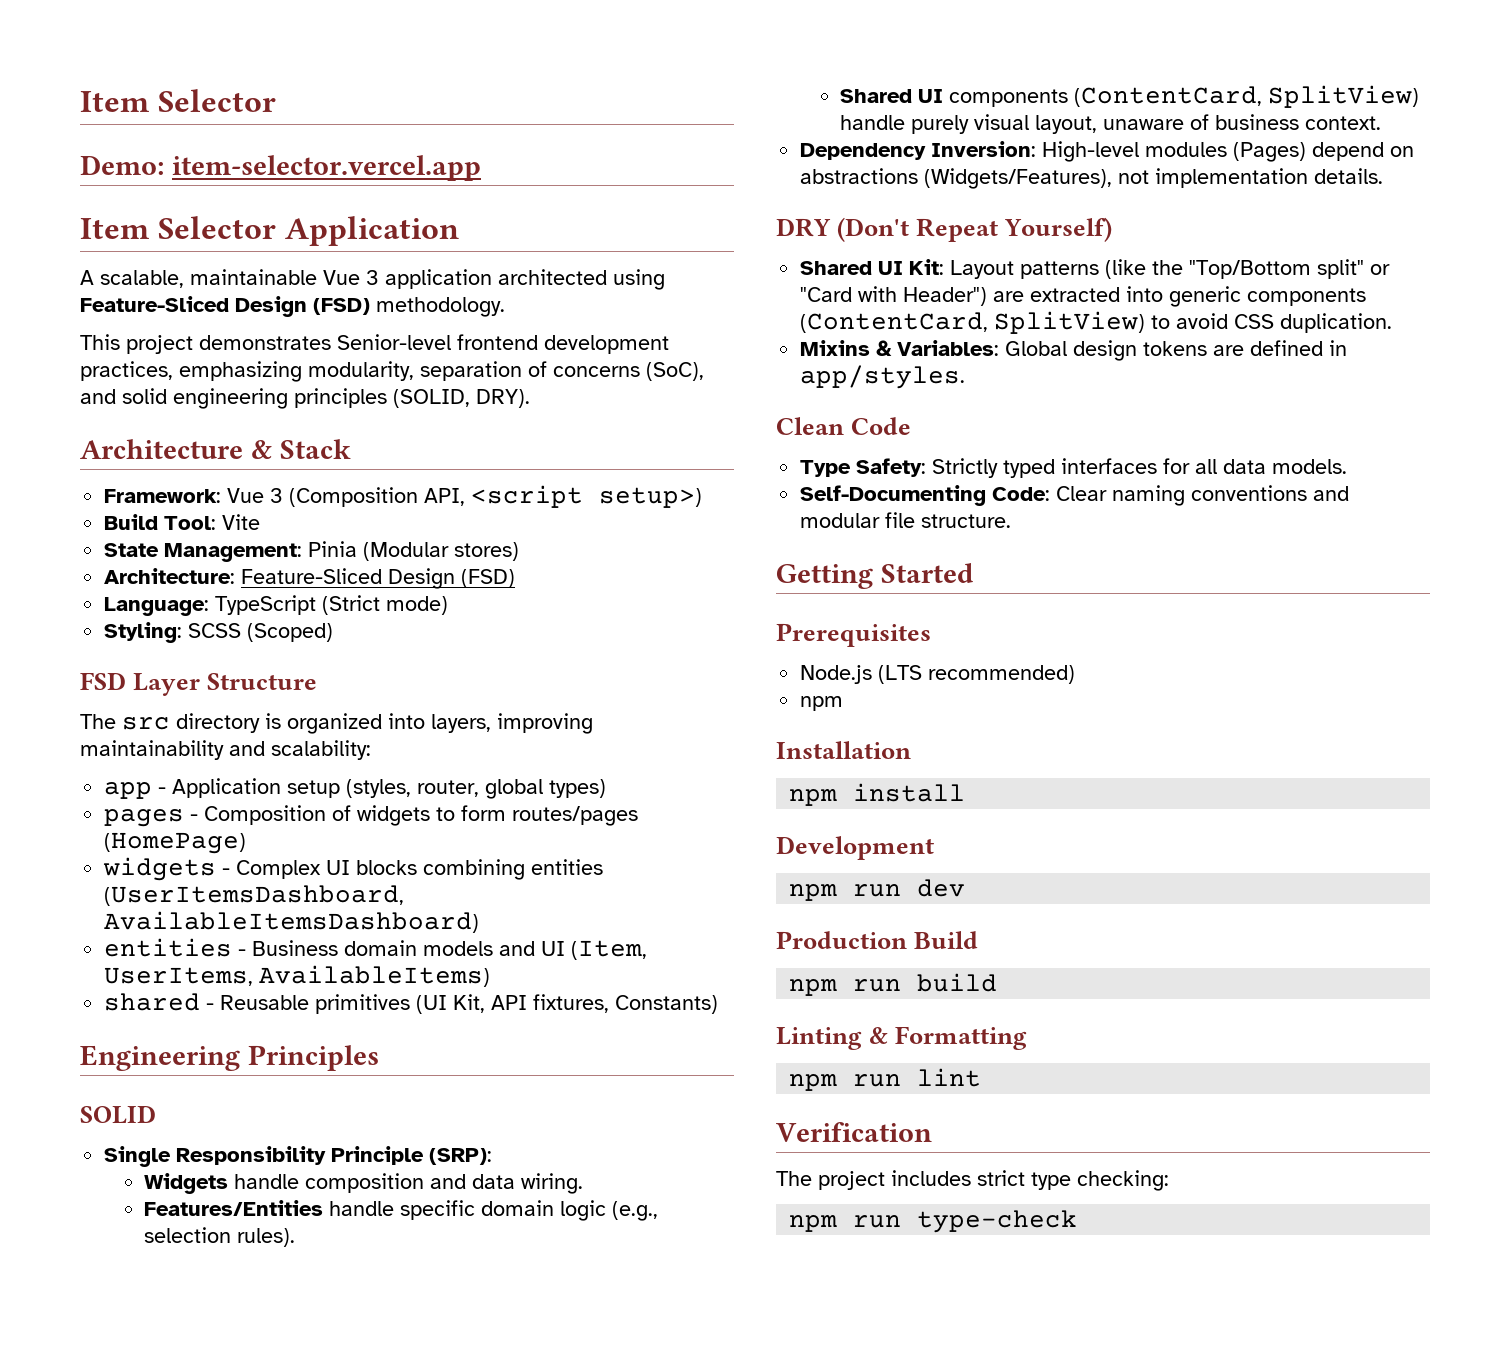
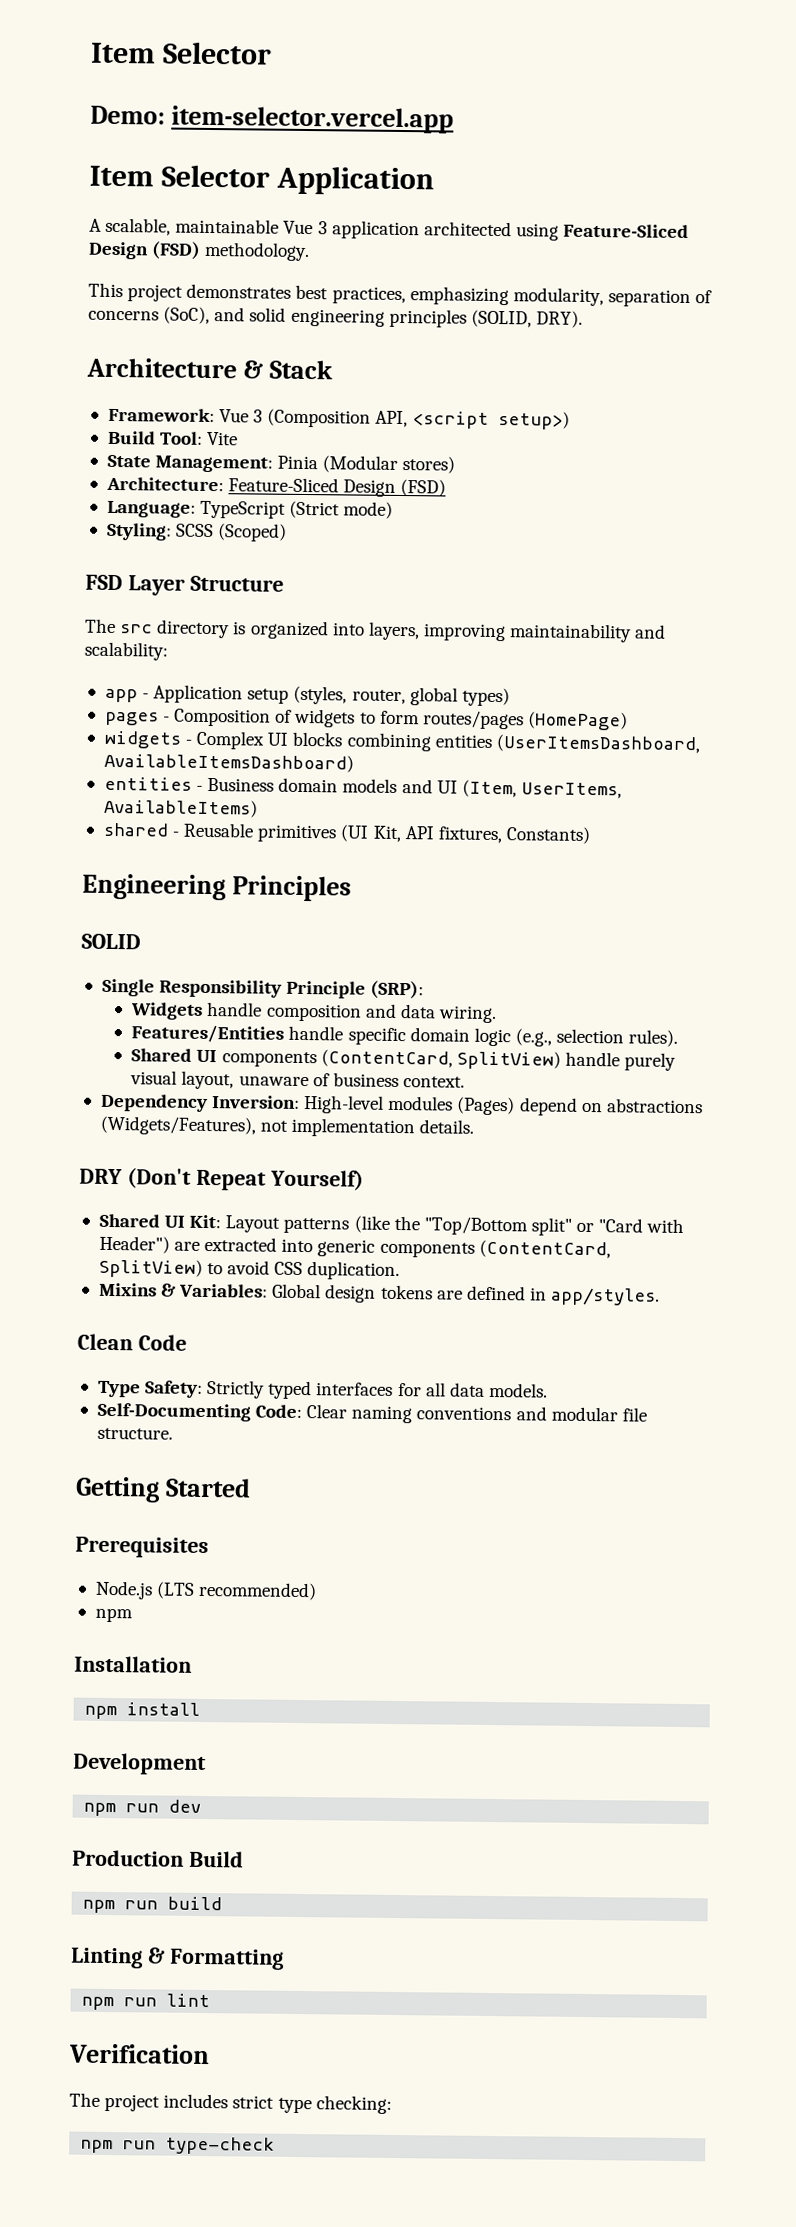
- This project demonstrates Senior-level frontend development practices, emphasizing modularity, separation of concerns (SoC), and solid engineering principles (SOLID, DRY).
+ This project demonstrates best practices, emphasizing modularity, separation of concerns (SoC), and solid engineering principles (SOLID, DRY).

